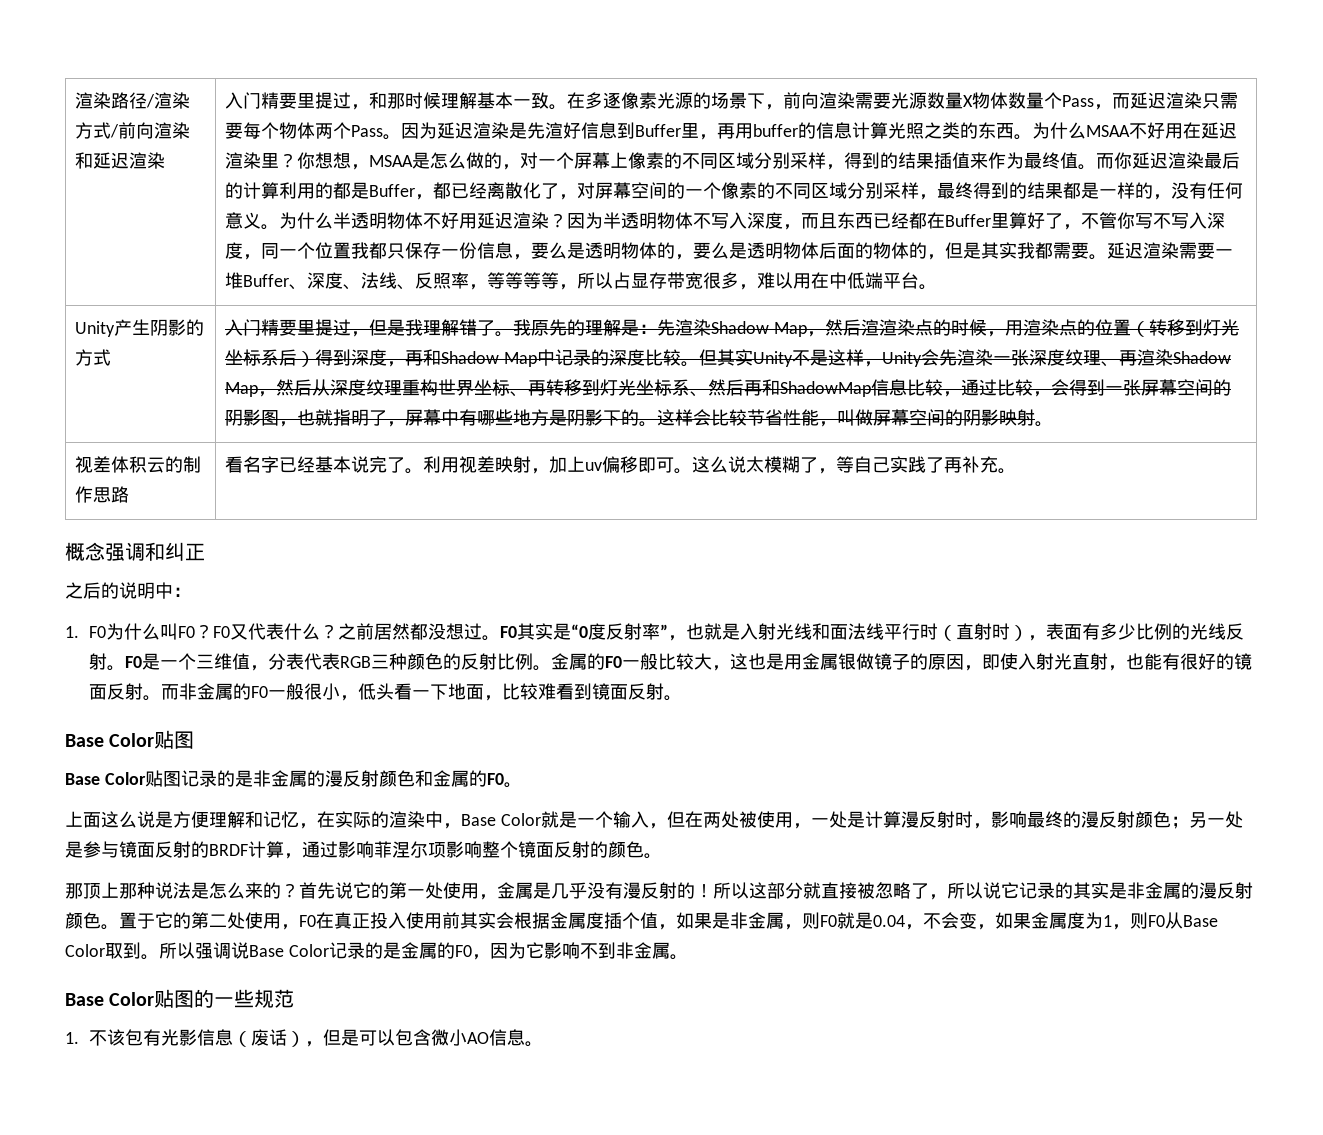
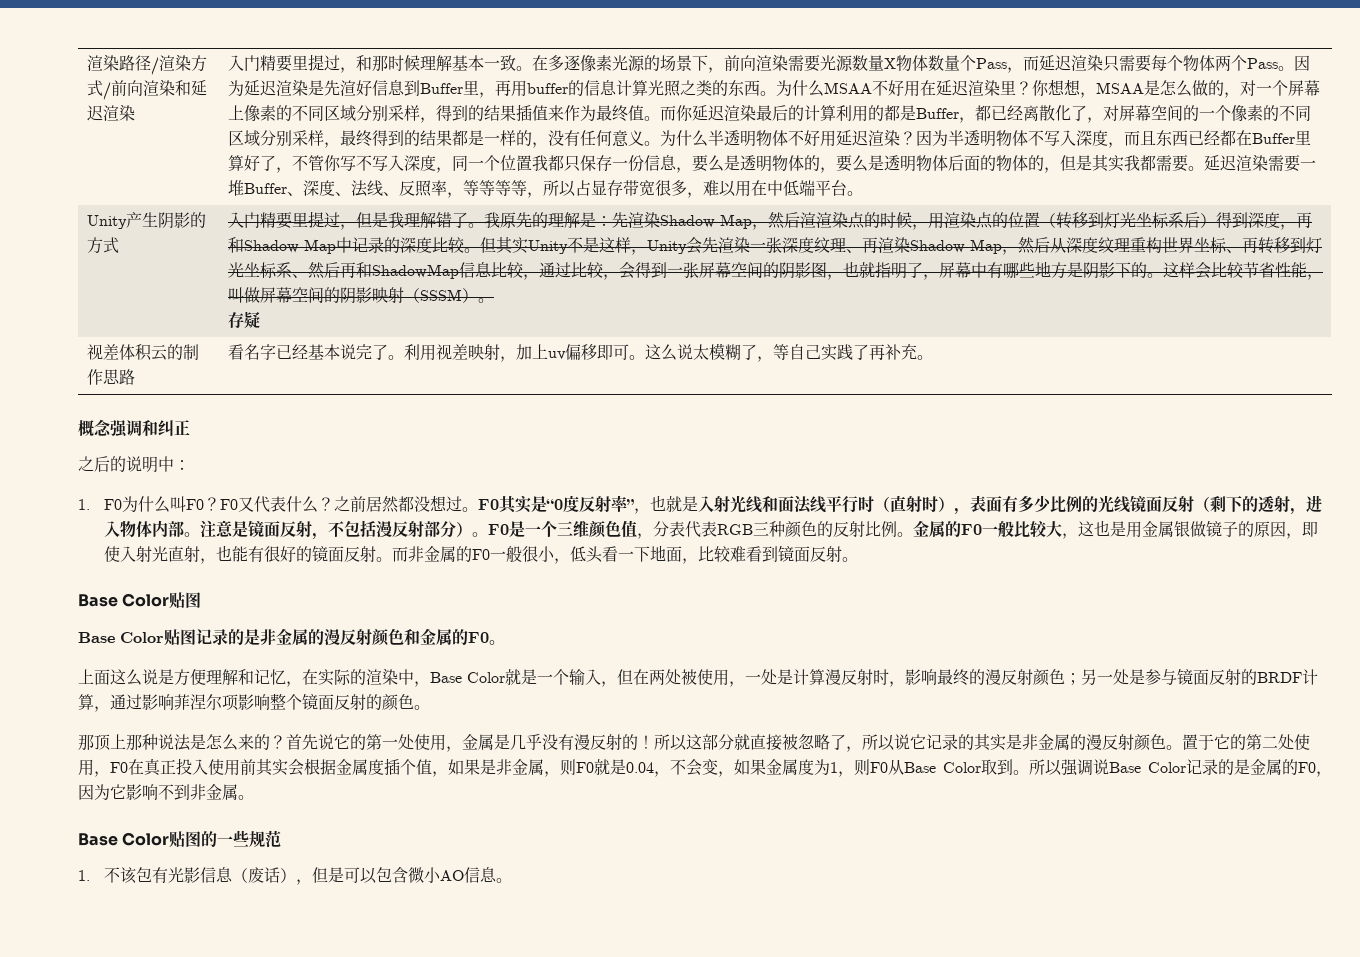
- 这样会比较节省性能，叫做屏幕空间的阴影映射。
+ 这样会比较节省性能，叫做屏幕空间的阴影映射（SSSM）。
+ 存疑
- F0其实是“0度反射率”，也就是入射光线和面法线平行时（直射时），表面有多少比例的光线反射。
+ F0其实是“0度反射率”，也就是入射光线和面法线平行时（直射时），表面有多少比例的光线镜面反射（剩下的透射，进入物体内部。注意是镜面反射，不包括漫反射部分）。
- F0是一个三维值，分表代表RGB三种颜色的反射比例。
+ F0是一个三维颜色值，分表代表RGB三种颜色的反射比例。

